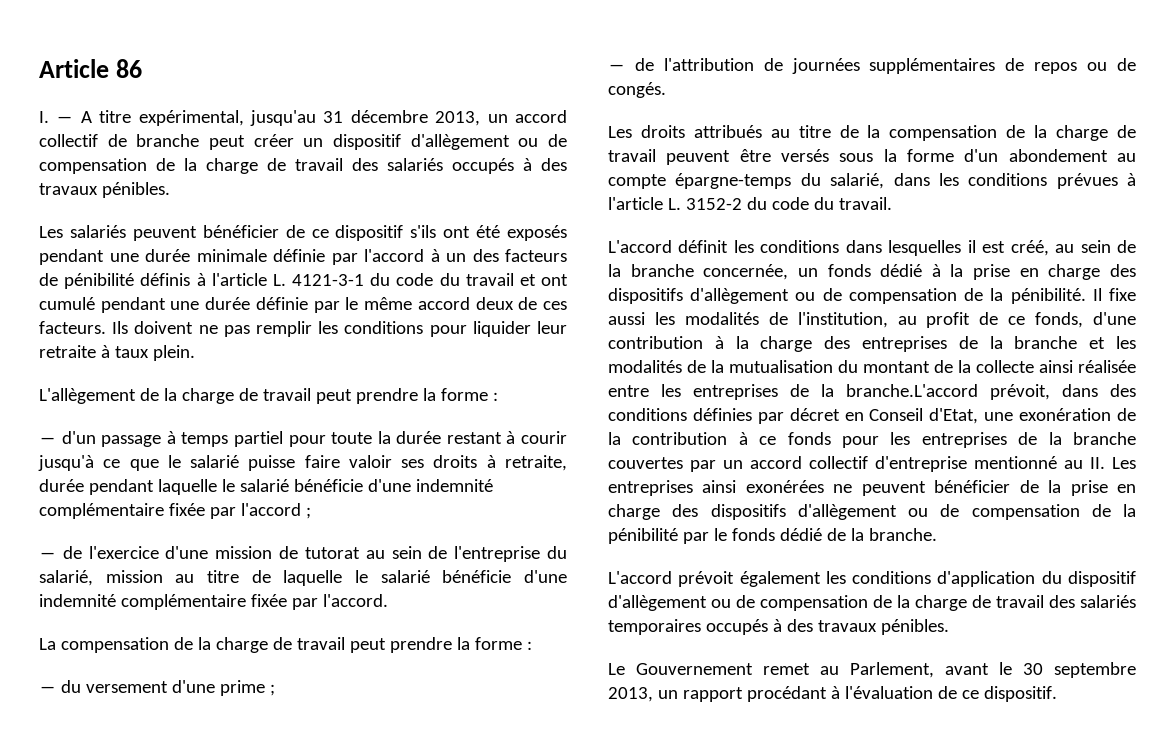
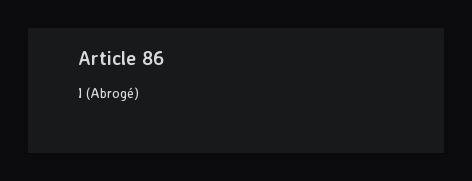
- I. ― A titre expérimental, jusqu'au 31 décembre 2013, un accord collectif de branche peut créer un dispositif d'allègement ou de compensation de la charge de travail des salariés occupés à des travaux pénibles.
- Les salariés peuvent bénéficier de ce dispositif s'ils ont été exposés pendant une durée minimale définie par l'accord à un des facteurs de pénibilité définis à l'article L. 4121-3-1 du code du travail et ont cumulé pendant une durée définie par le même accord deux de ces facteurs. Ils doivent ne pas remplir les conditions pour liquider leur retraite à taux plein.
- L'allègement de la charge de travail peut prendre la forme :
- ― d'un passage à temps partiel pour toute la durée restant à courir jusqu'à ce que le salarié puisse faire valoir ses droits à retraite, durée pendant laquelle le salarié bénéficie d'une indemnité complémentaire fixée par l'accord ;
- ― de l'exercice d'une mission de tutorat au sein de l'entreprise du salarié, mission au titre de laquelle le salarié bénéficie d'une indemnité complémentaire fixée par l'accord.
- La compensation de la charge de travail peut prendre la forme :
- ― du versement d'une prime ;
- ― de l'attribution de journées supplémentaires de repos ou de congés.
- Les droits attribués au titre de la compensation de la charge de travail peuvent être versés sous la forme d'un abondement au compte épargne-temps du salarié, dans les conditions prévues à l'article L. 3152-2 du code du travail.
- L'accord définit les conditions dans lesquelles il est créé, au sein de la branche concernée, un fonds dédié à la prise en charge des dispositifs d'allègement ou de compensation de la pénibilité. Il fixe aussi les modalités de l'institution, au profit de ce fonds, d'une contribution à la charge des entreprises de la branche et les modalités de la mutualisation du montant de la collecte ainsi réalisée entre les entreprises de la branche.L'accord prévoit, dans des conditions définies par décret en Conseil d'Etat, une exonération de la contribution à ce fonds pour les entreprises de la branche couvertes par un accord collectif d'entreprise mentionné au II. Les entreprises ainsi exonérées ne peuvent bénéficier de la prise en charge des dispositifs d'allègement ou de compensation de la pénibilité par le fonds dédié de la branche.
- L'accord prévoit également les conditions d'application du dispositif d'allègement ou de compensation de la charge de travail des salariés temporaires occupés à des travaux pénibles.
- Le Gouvernement remet au Parlement, avant le 30 septembre 2013, un rapport procédant à l'évaluation de ce dispositif.
+ I (Abrogé)

